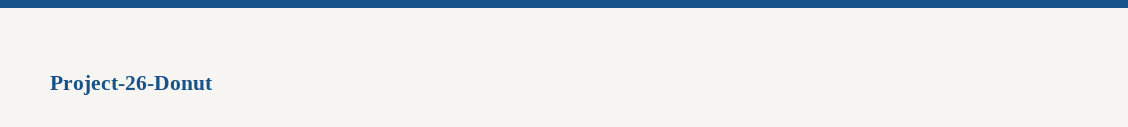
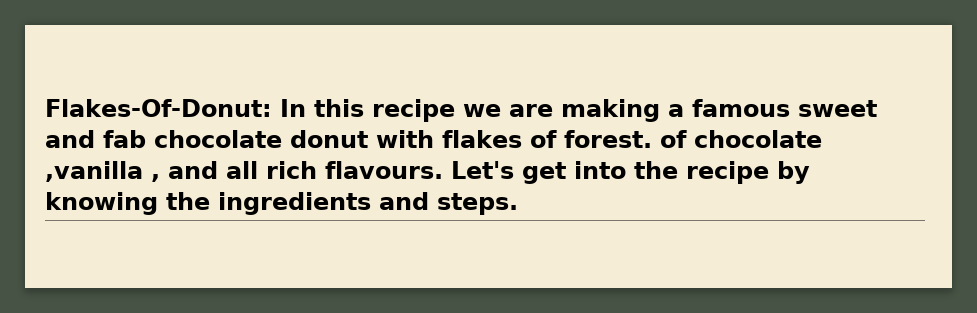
- Project-26-Donut
+ Flakes-Of-Donut: In this recipe we are making a famous sweet and fab chocolate donut with flakes of forest. of chocolate ,vanilla , and all rich flavours. Let's get into the recipe by knowing the ingredients and steps.

